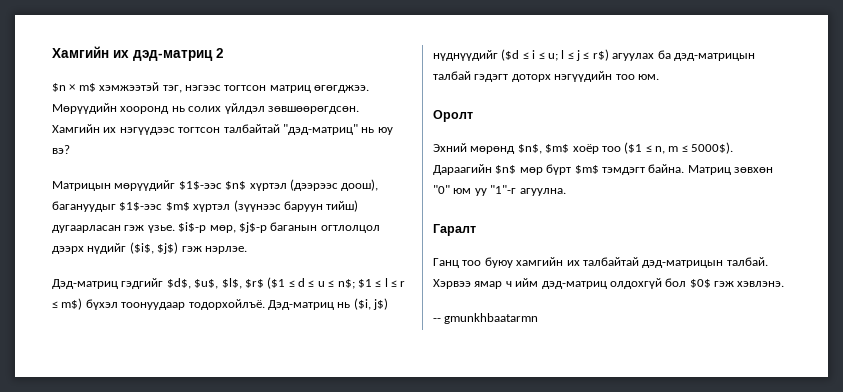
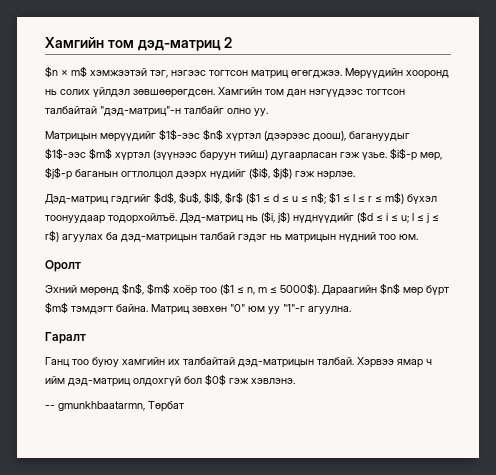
- Хамгийн их дэд-матриц 2
+ Хамгийн том дэд-матриц 2
- Хамгийн их нэгүүдээс тогтсон талбайтай "дэд-матриц" нь юу вэ?
+ Хамгийн том дан нэгүүдээс тогтсон талбайтай "дэд-матриц"-н талбайг олно уу.
- Дэд-матриц нь ($i, j$) нүднүүдийг ($d ≤ i ≤ u; l ≤ j ≤ r$) агуулах ба дэд-матрицын талбай гэдэгт доторх нэгүүдийн тоо юм.
+ Дэд-матриц нь ($i, j$) нүднүүдийг ($d ≤ i ≤ u; l ≤ j ≤ r$) агуулах ба дэд-матрицын талбай гэдэг нь матрицын нүдний тоо юм.
- -- gmunkhbaatarmn
+ -- gmunkhbaatarmn, Төрбат

